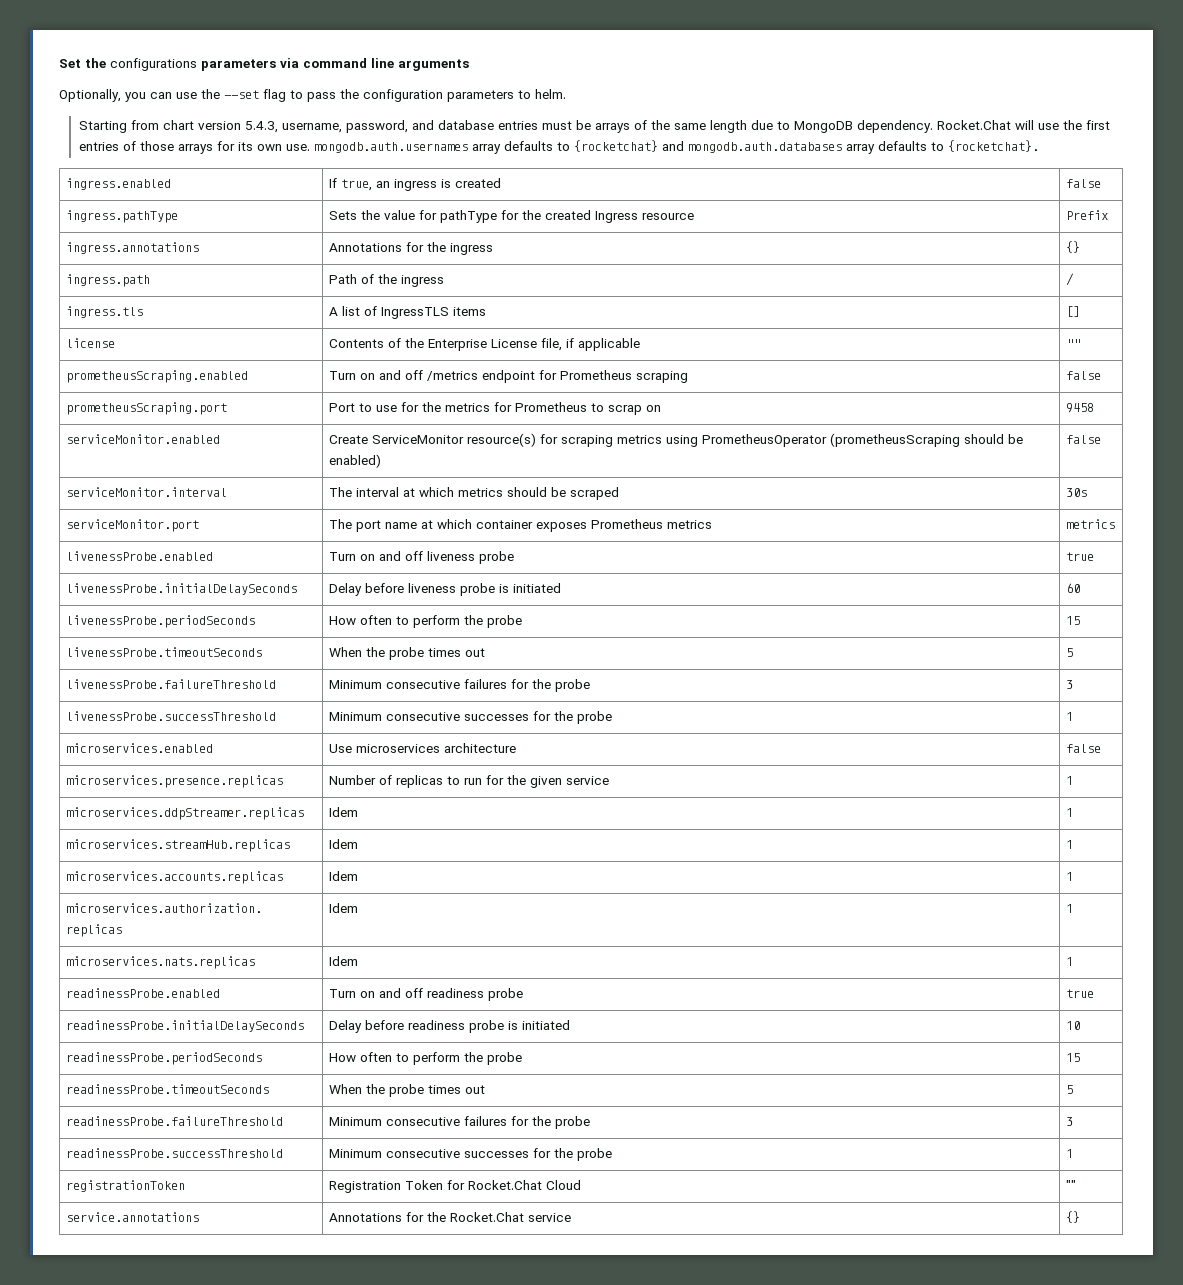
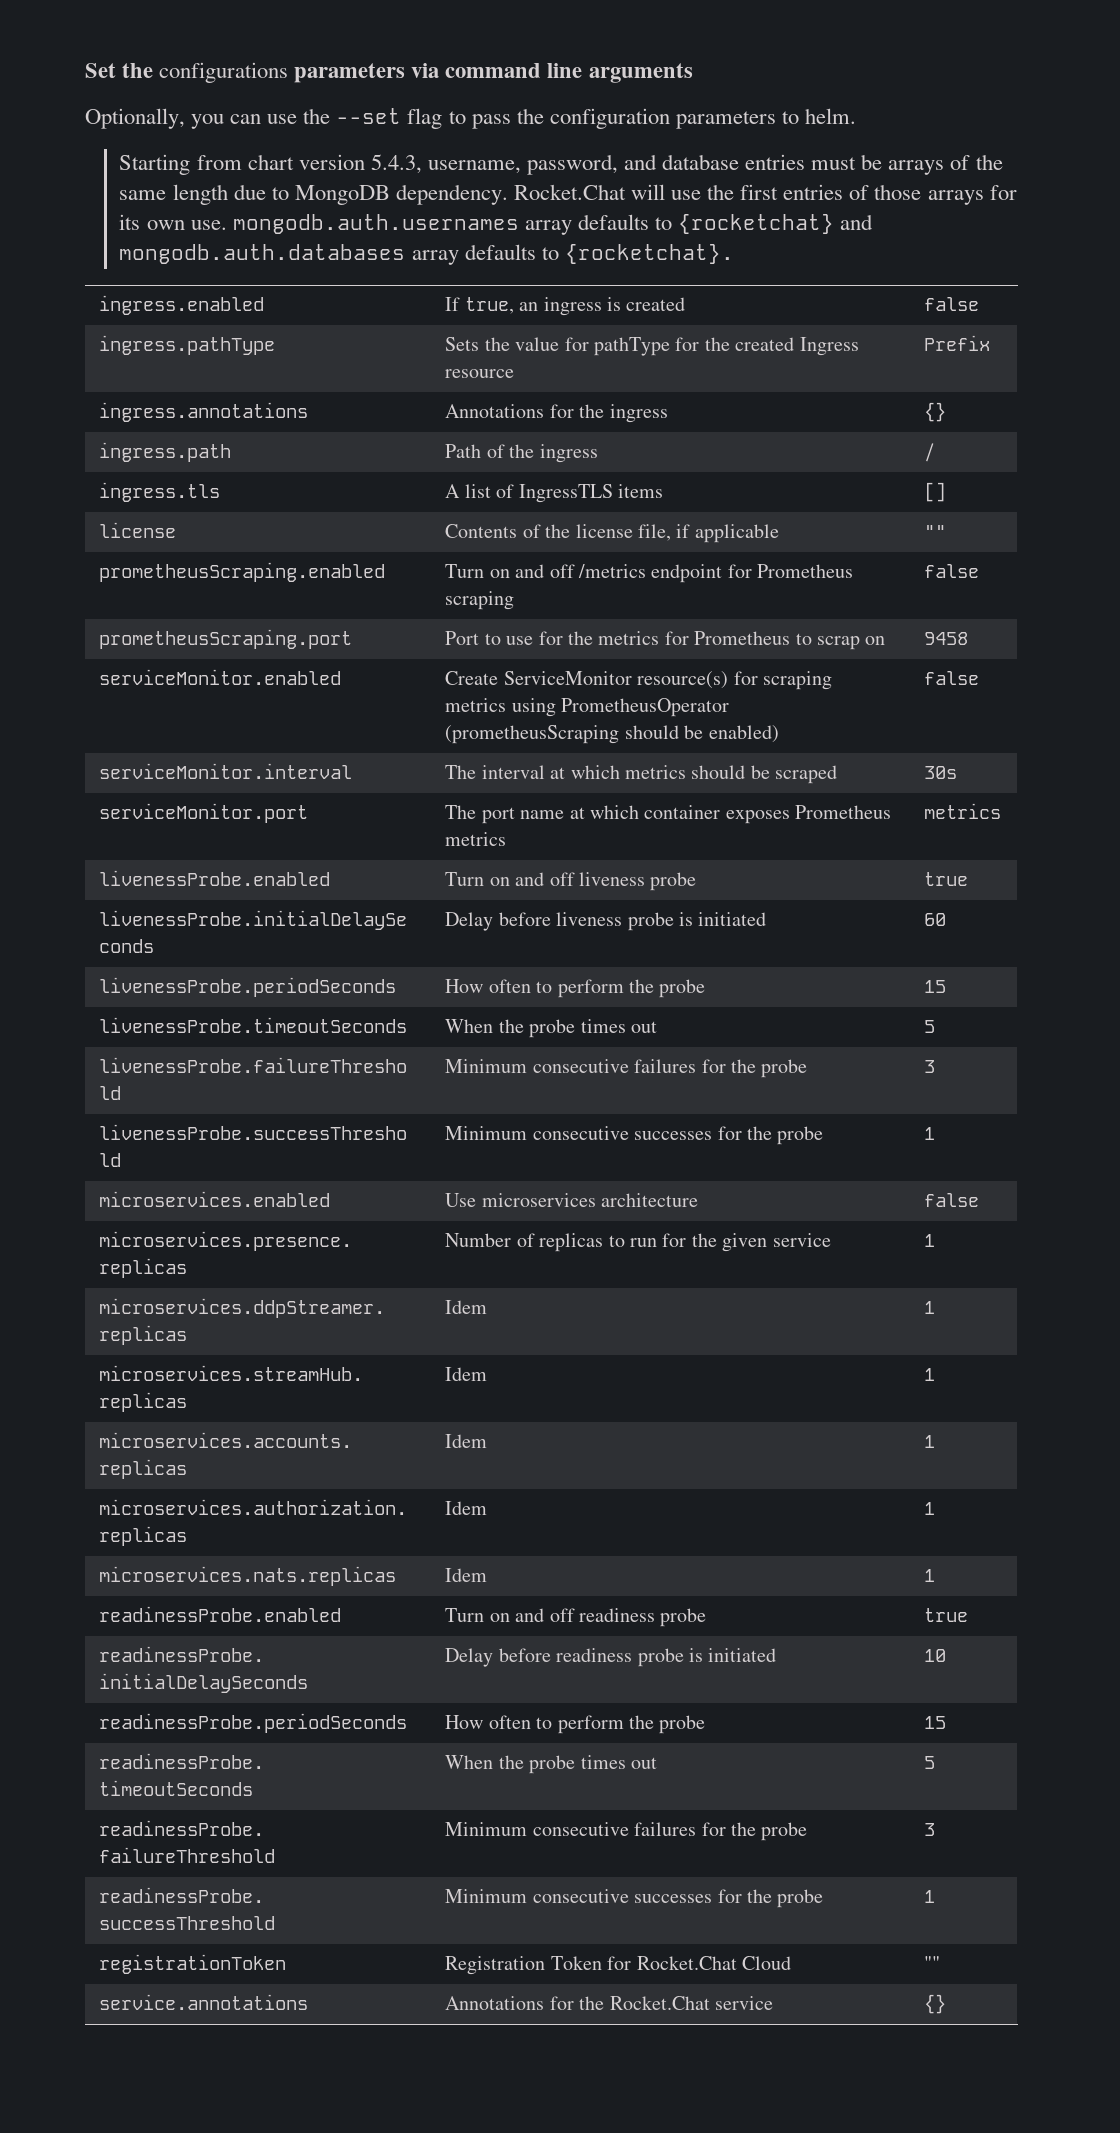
- license | Contents of the Enterprise License file, if applicable | ""
+ license | Contents of the license file, if applicable | ""

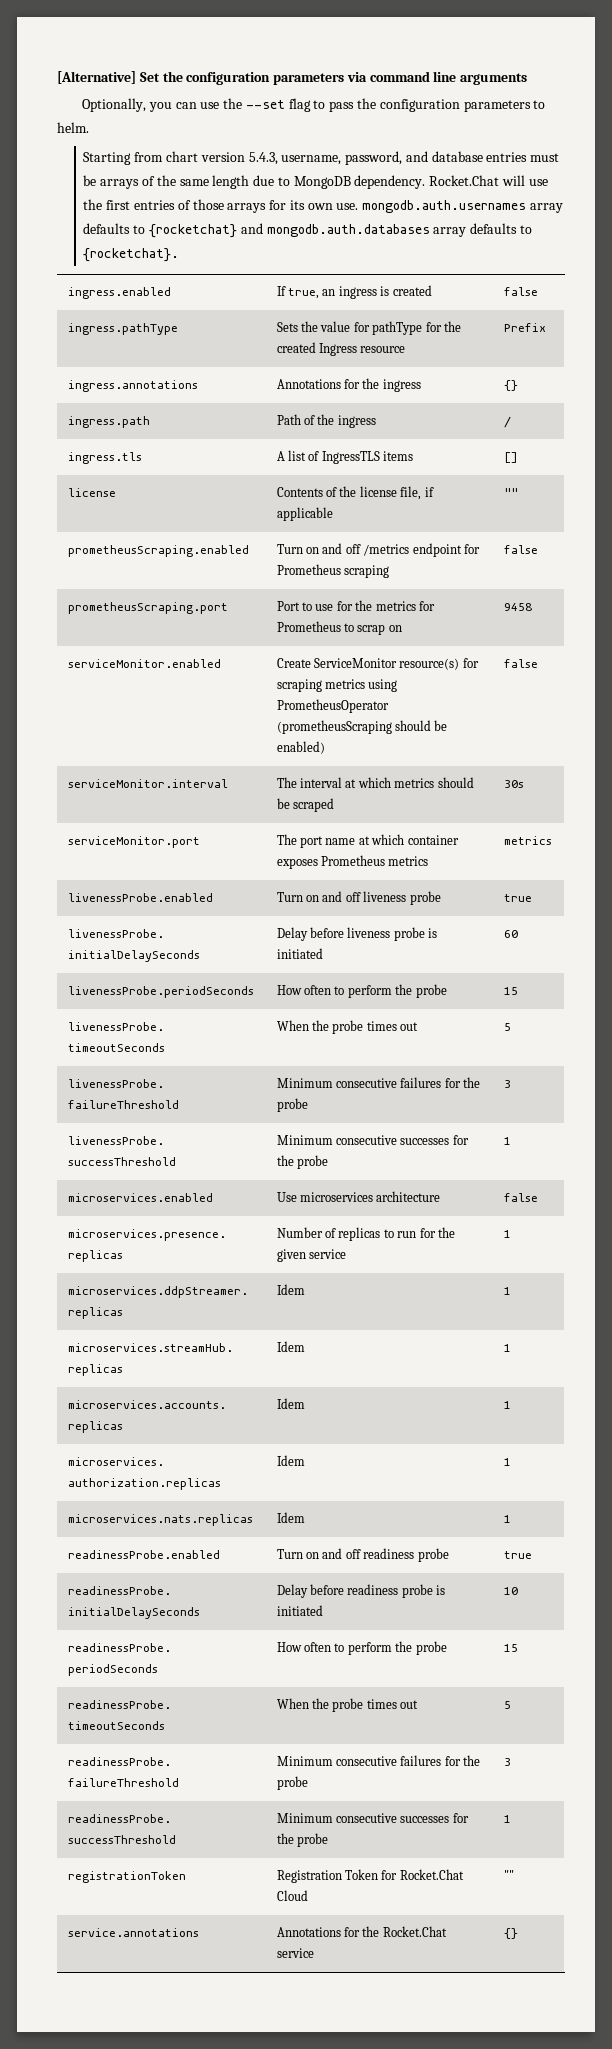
- Set the configurations parameters via command line arguments
+ [Alternative] Set the configuration parameters via command line arguments

